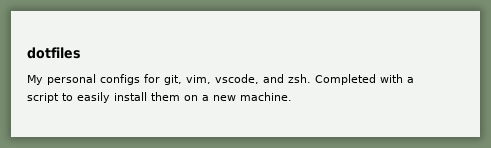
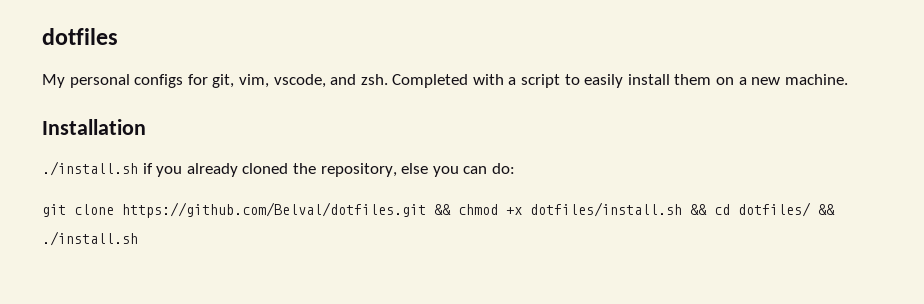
+ Installation
+ ./install.sh if you already cloned the repository, else you can do:
+ git clone https://github.com/Belval/dotfiles.git && chmod +x dotfiles/install.sh && cd dotfiles/ && ./install.sh

